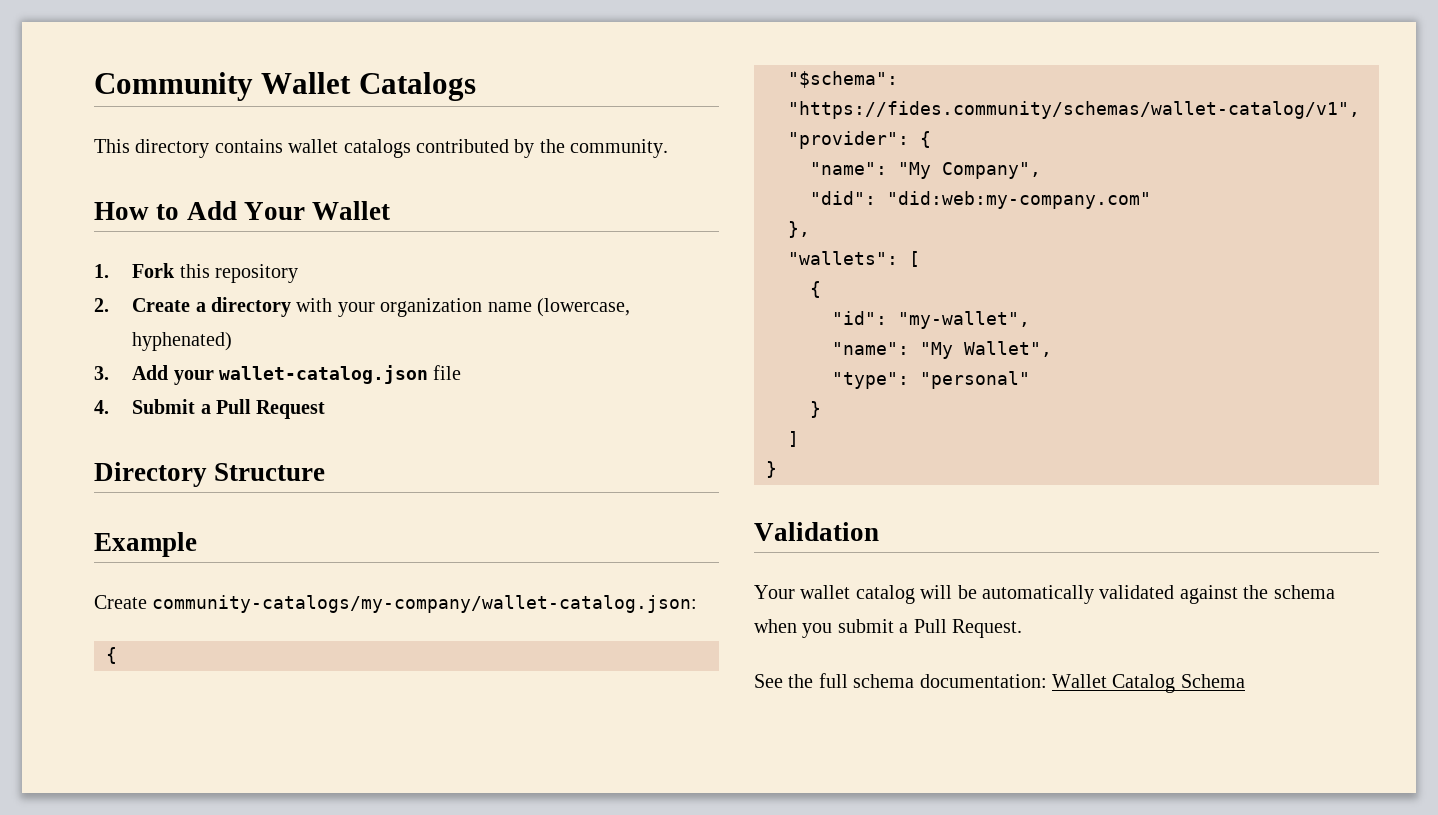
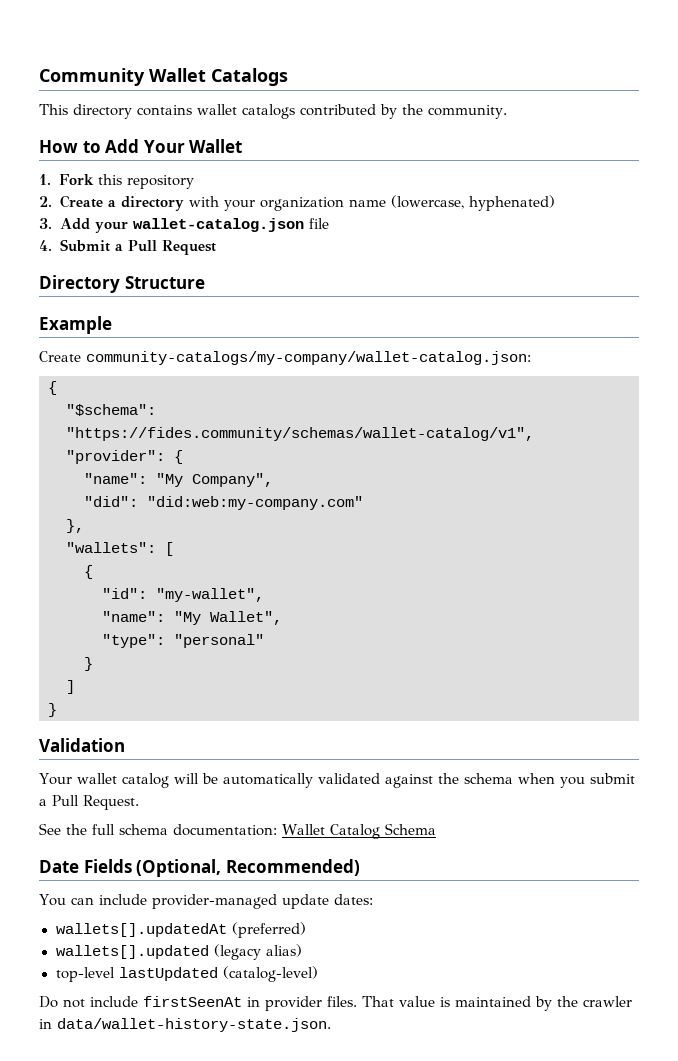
+ Date Fields (Optional, Recommended)
+ You can include provider-managed update dates:
+ wallets[].updatedAt (preferred)
+ wallets[].updated (legacy alias)
+ top-level lastUpdated (catalog-level)
+ Do not include firstSeenAt in provider files. That value is maintained by the crawler in data/wallet-history-state.json.

